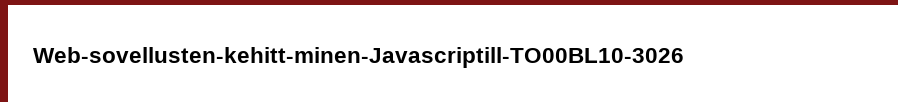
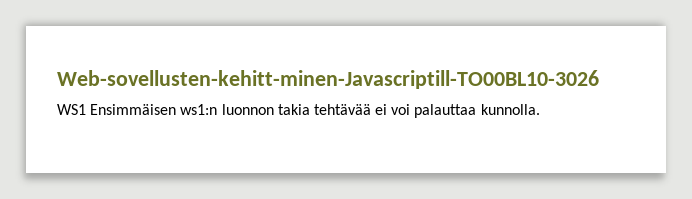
+ WS1 Ensimmäisen ws1:n luonnon takia tehtävää ei voi palauttaa kunnolla.

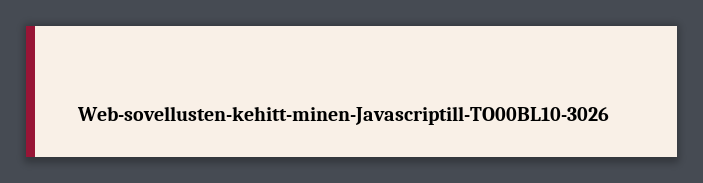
- WS1 Ensimmäisen ws1:n luonnon takia tehtävää ei voi palauttaa kunnolla.

